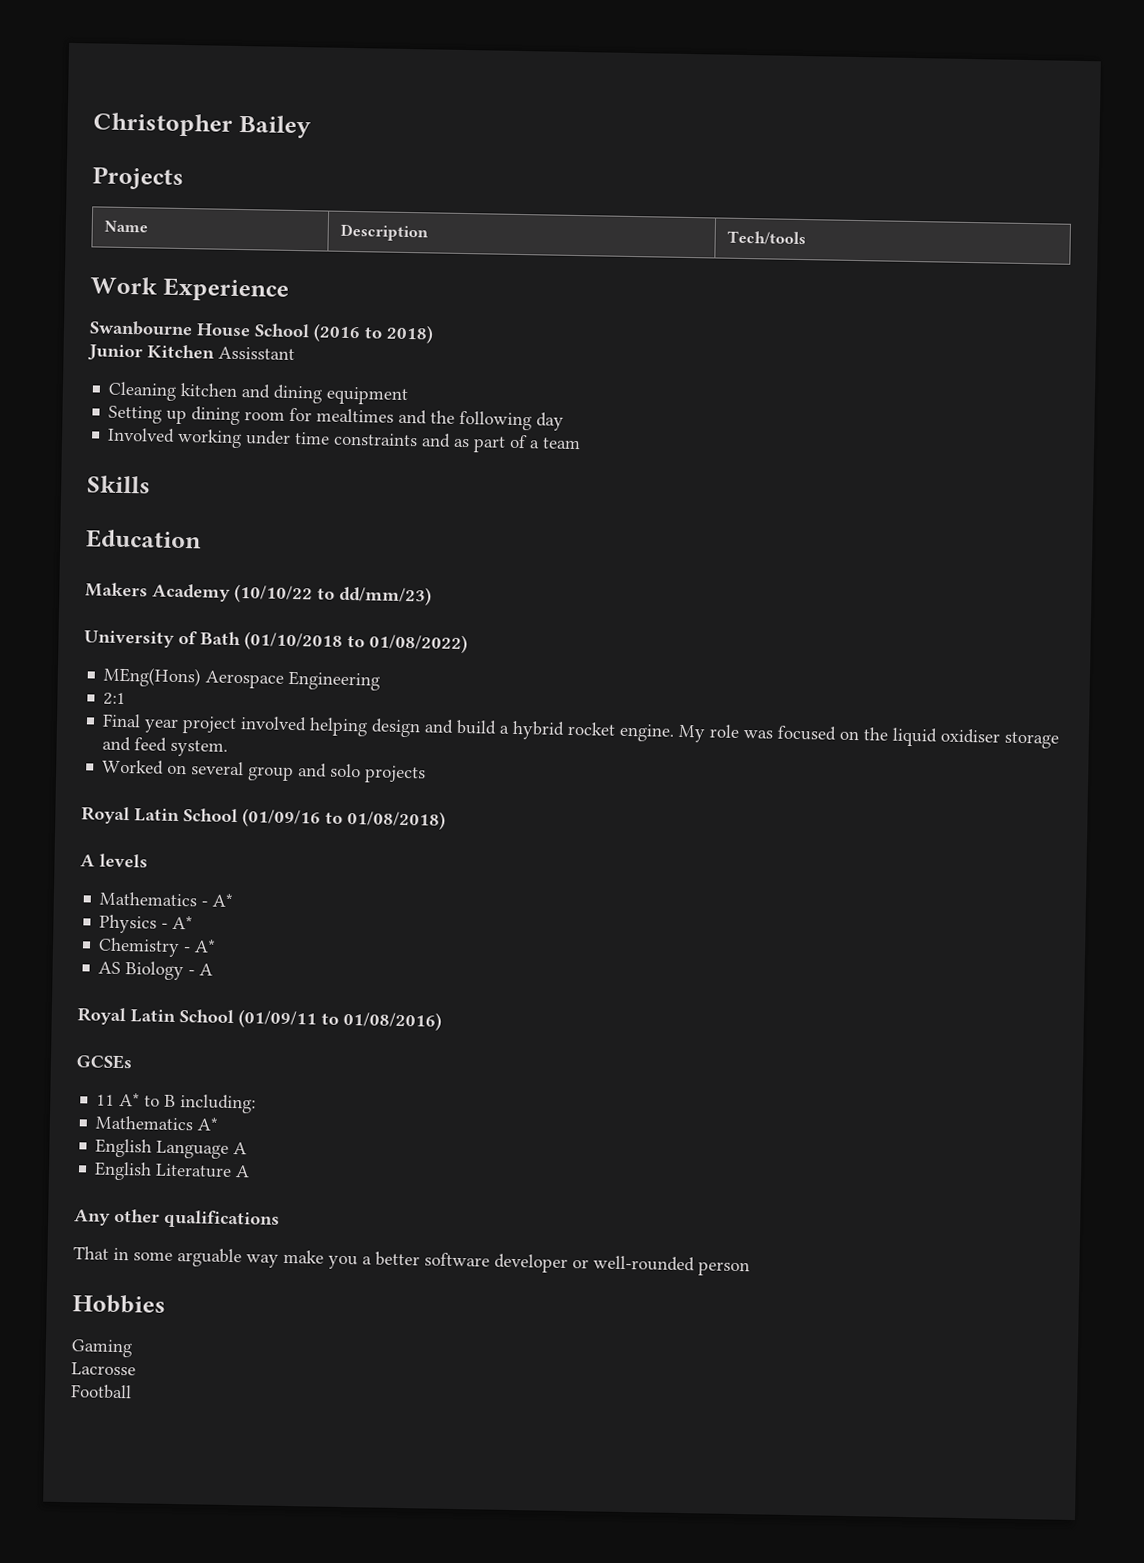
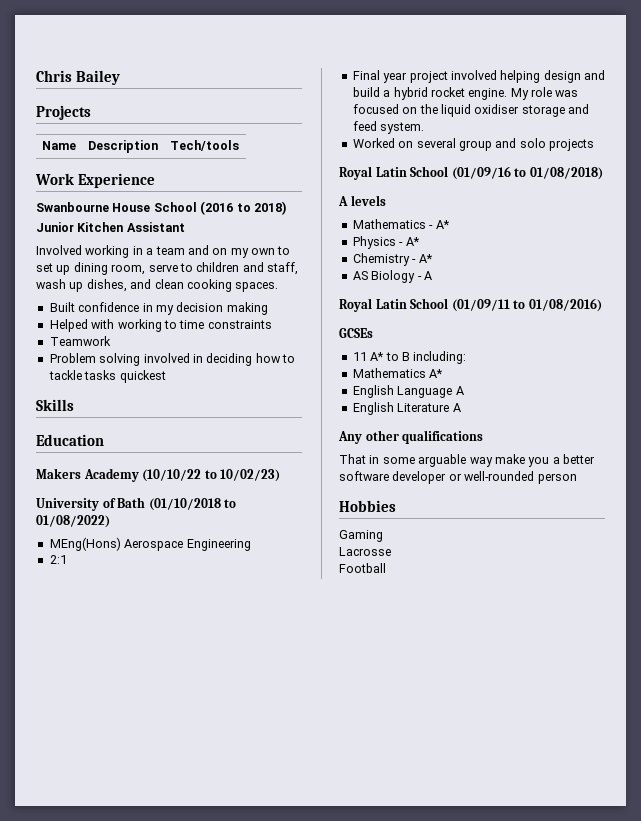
- Christopher Bailey
+ Chris Bailey
- Junior Kitchen Assisstant
- Cleaning kitchen and dining equipment
- Setting up dining room for mealtimes and the following day
- Involved working under time constraints and as part of a team
+ Junior Kitchen Assistant
+ Involved working in a team and on my own to set up dining room, serve to children and staff, wash up dishes, and clean cooking spaces.
+ Built confidence in my decision making
+ Helped with working to time constraints
+ Teamwork
+ Problem solving involved in deciding how to tackle tasks quickest
- Makers Academy (10/10/22 to dd/mm/23)
+ Makers Academy (10/10/22 to 10/02/23)

